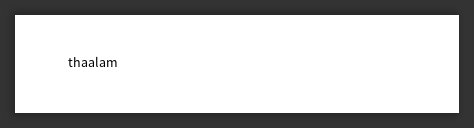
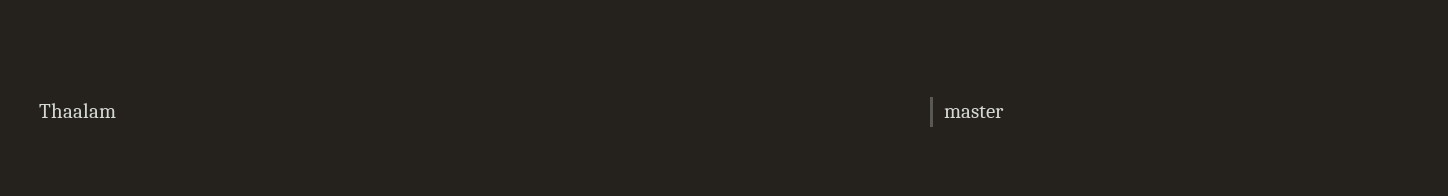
- thaalam
+ Thaalam
+ master

